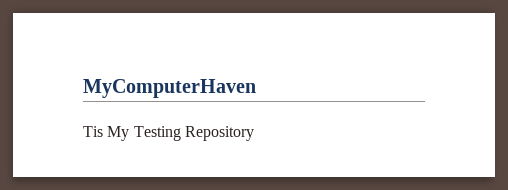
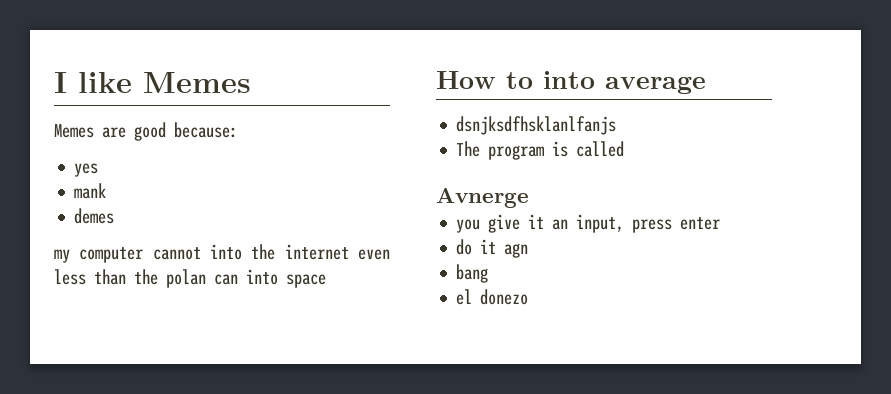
- MyComputerHaven
- Tis My Testing Repository
+ I like Memes
+ Memes are good because:
+ yes
+ mank
+ demes
+ my computer cannot into the internet even less than the polan can into space
+ How to into average
+ dsnjksdfhsklanlfanjs
+ The program is called
+ Avnerge
+ you give it an input, press enter
+ do it agn
+ bang
+ el donezo

